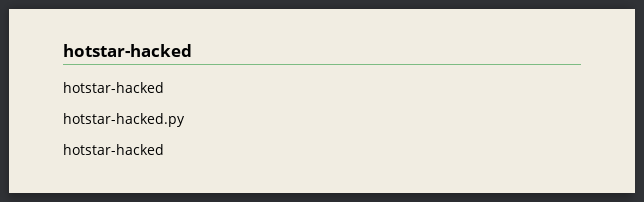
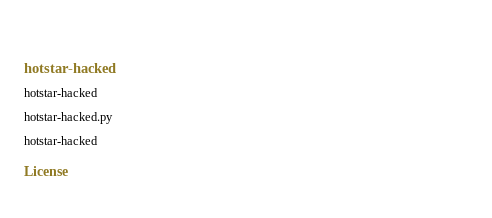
+ License

